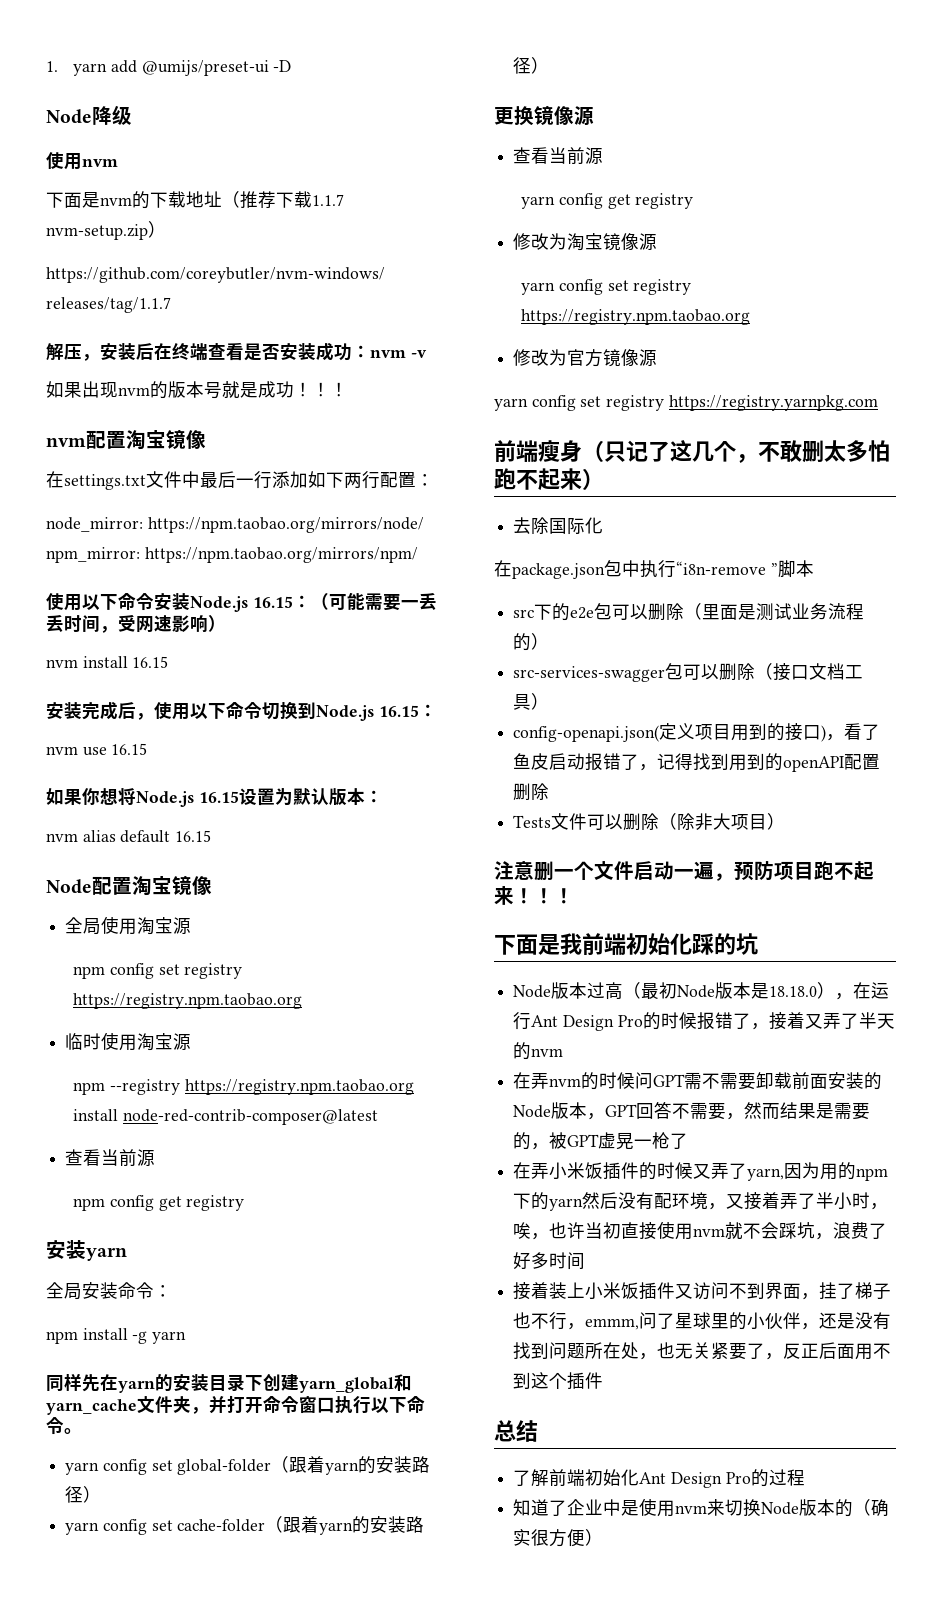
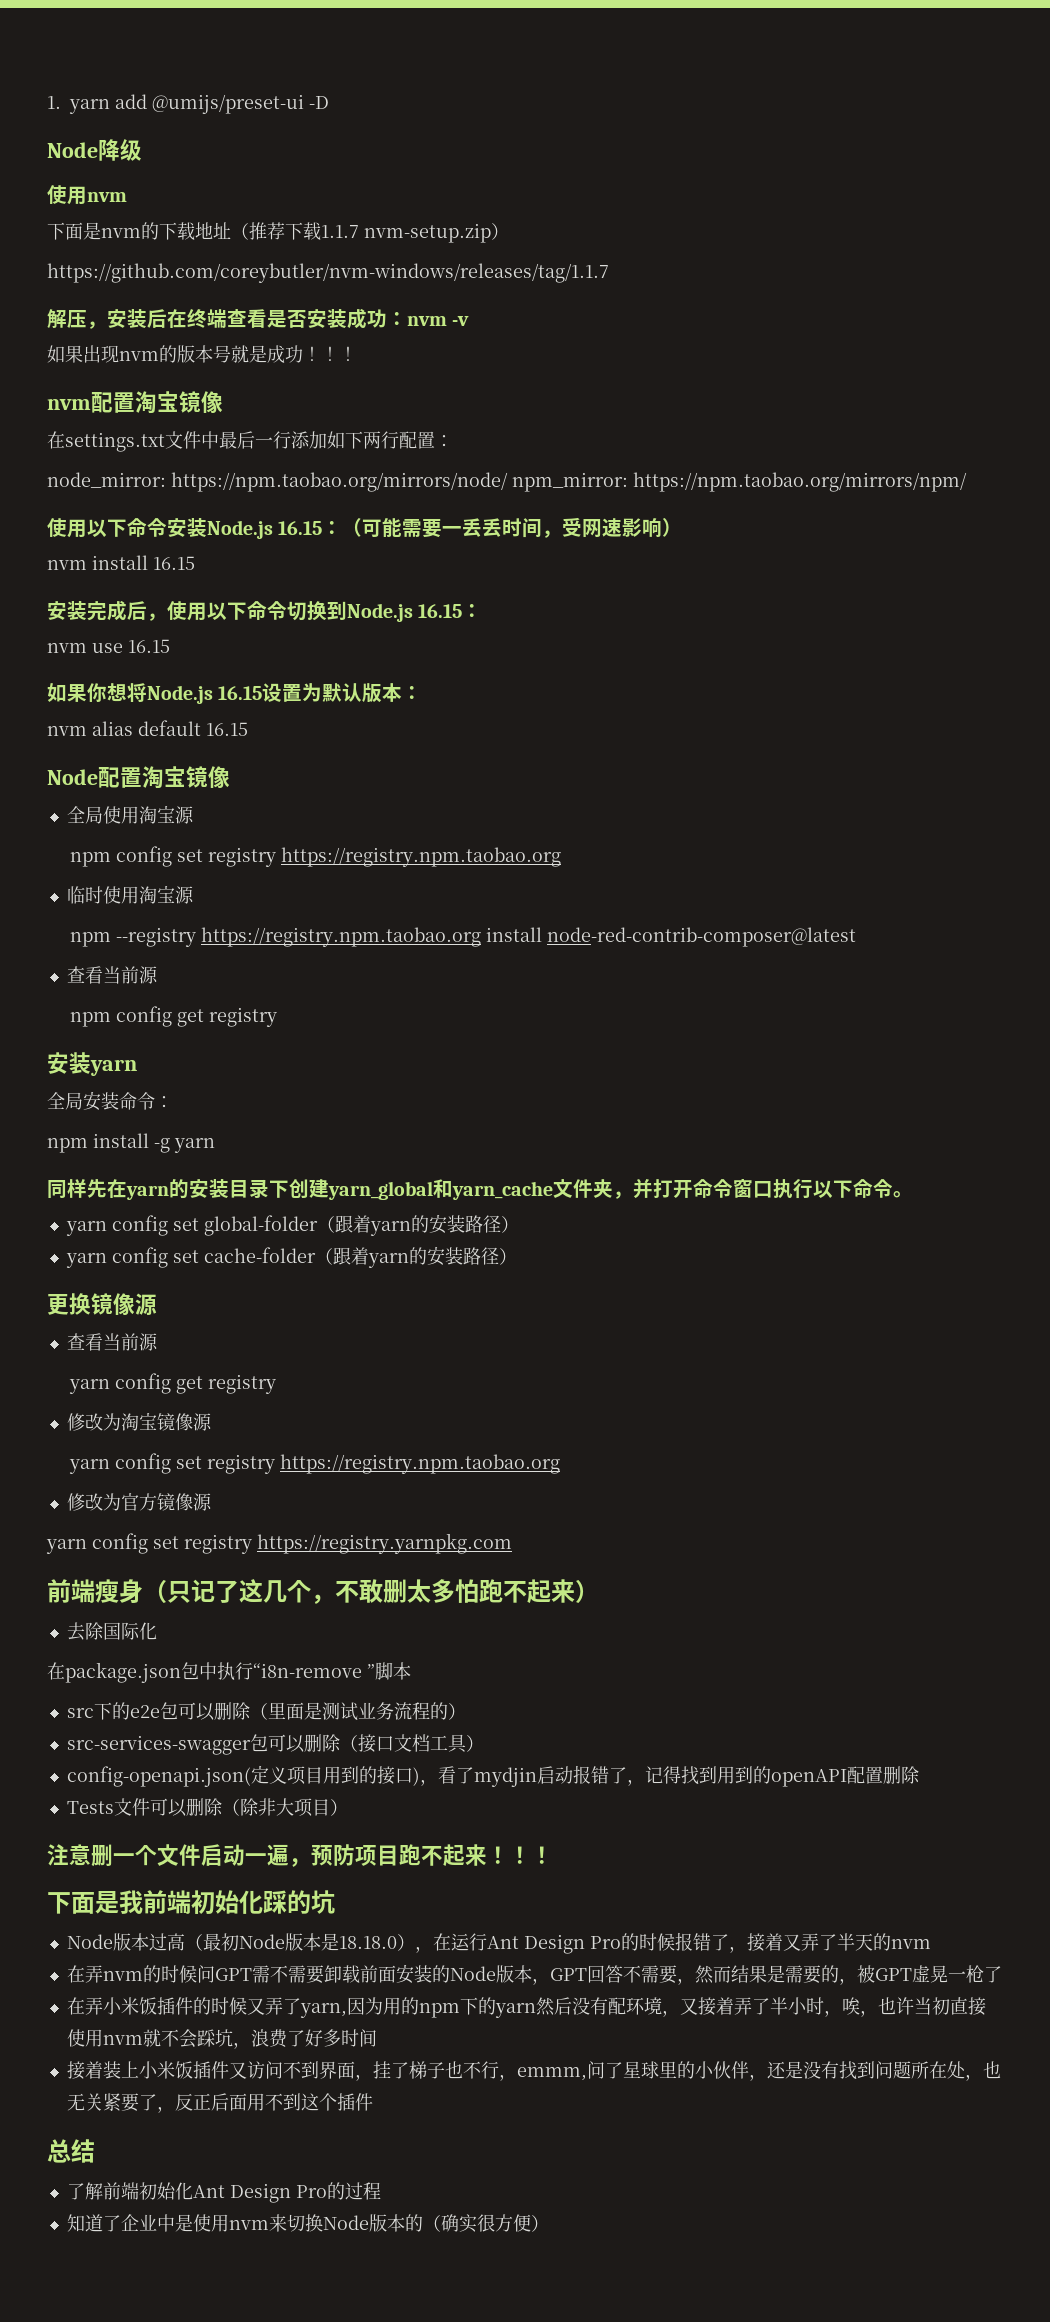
- config-openapi.json(定义项目用到的接口)，看了鱼皮启动报错了，记得找到用到的openAPI配置删除
+ config-openapi.json(定义项目用到的接口)，看了mydjin启动报错了，记得找到用到的openAPI配置删除

